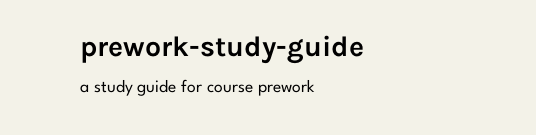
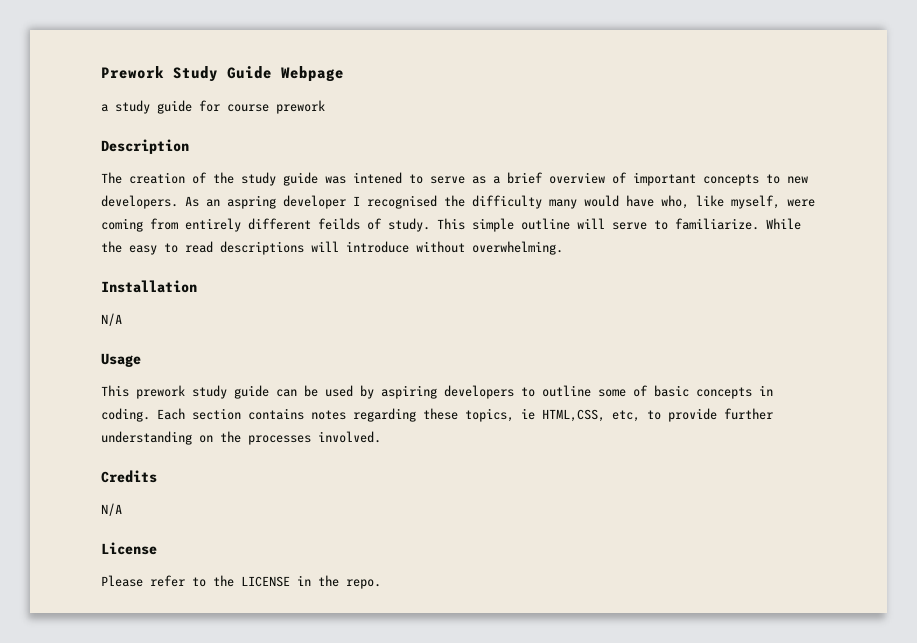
- prework-study-guide
+ Prework Study Guide Webpage
+ Description
+ The creation of the study guide was intened to serve as a brief overview of important concepts to new developers. As an aspring developer I recognised the difficulty many would have who, like myself, were coming from entirely different feilds of study. This simple outline will serve to familiarize. While the easy to read descriptions will introduce without overwhelming.
+ Installation
+ N/A
+ Usage
+ This prework study guide can be used by aspiring developers to outline some of basic concepts in coding. Each section contains notes regarding these topics, ie HTML,CSS, etc, to provide further understanding on the processes involved.
+ Credits
+ N/A
+ License
+ Please refer to the LICENSE in the repo.

